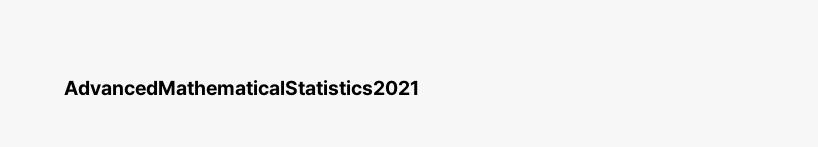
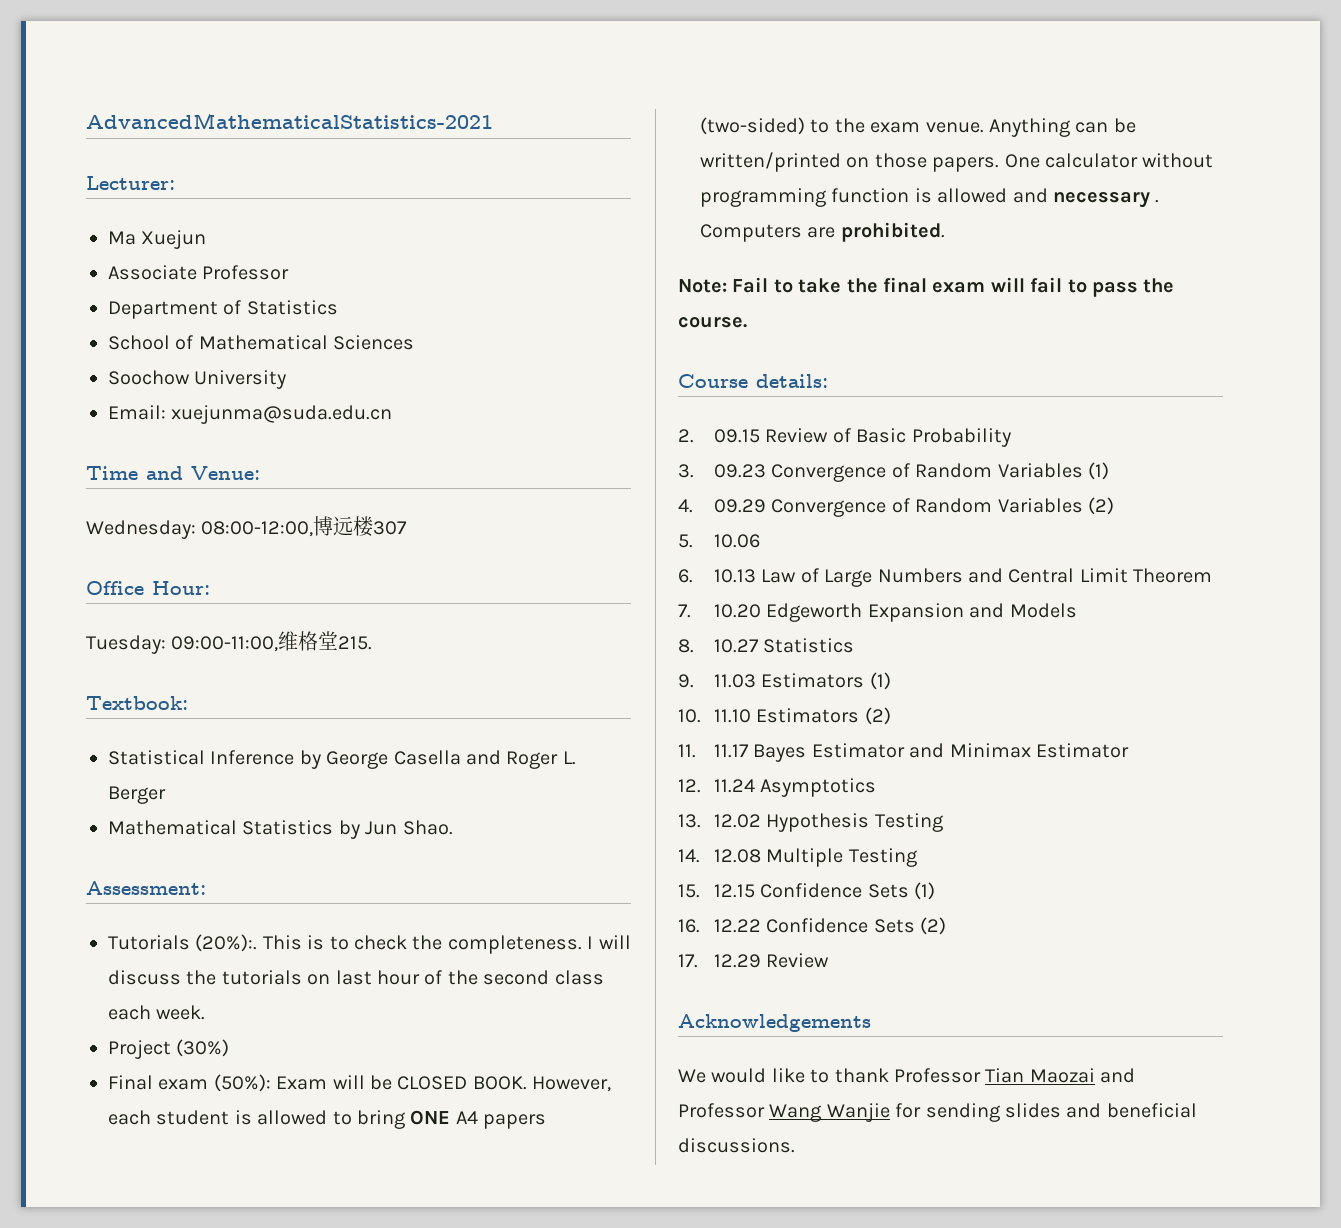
- AdvancedMathematicalStatistics2021
+ AdvancedMathematicalStatistics-2021
+ Lecturer:
+ Ma Xuejun
+ Associate Professor
+ Department of Statistics
+ School of Mathematical Sciences
+ Soochow University
+ Email: xuejunma@suda.edu.cn
+ Time and Venue:
+ Wednesday: 08:00-12:00,博远楼307
+ Office Hour:
+ Tuesday: 09:00-11:00,维格堂215.
+ Textbook:
+ Statistical Inference by George Casella and Roger L. Berger
+ Mathematical Statistics by Jun Shao.
+ Assessment:
+ Tutorials (20%):. This is to check the completeness. I will discuss the tutorials on last hour of the second class each week.
+ Project (30%)
+ Final exam (50%): Exam will be CLOSED BOOK. However, each student is allowed to bring ONE A4 papers (two-sided) to the exam venue. Anything can be written/printed on those papers. One calculator without programming function is allowed and necessary . Computers are prohibited.
+ Note: Fail to take the final exam will fail to pass the course.
+ Course details:
+ 2. 09.15 Review of Basic Probability
+ 3. 09.23 Convergence of Random Variables (1)
+ 4. 09.29 Convergence of Random Variables (2)
+ 5. 10.06
+ 6. 10.13 Law of Large Numbers and Central Limit Theorem
+ 7. 10.20 Edgeworth Expansion and Models
+ 8. 10.27 Statistics
+ 9. 11.03 Estimators (1)
+ 10. 11.10 Estimators (2)
+ 11. 11.17 Bayes Estimator and Minimax Estimator
+ 12. 11.24 Asymptotics
+ 13. 12.02 Hypothesis Testing
+ 14. 12.08 Multiple Testing
+ 15. 12.15 Confidence Sets (1)
+ 16. 12.22 Confidence Sets (2)
+ 17. 12.29 Review
+ Acknowledgements
+ We would like to thank Professor Tian Maozai and Professor Wang Wanjie for sending slides and beneficial discussions.

